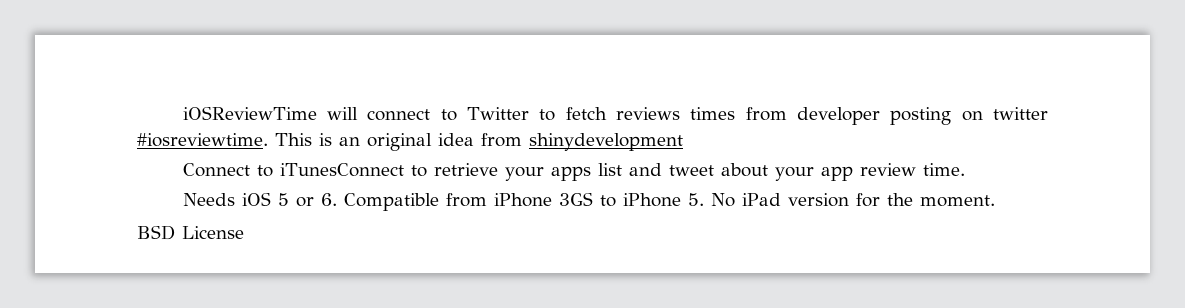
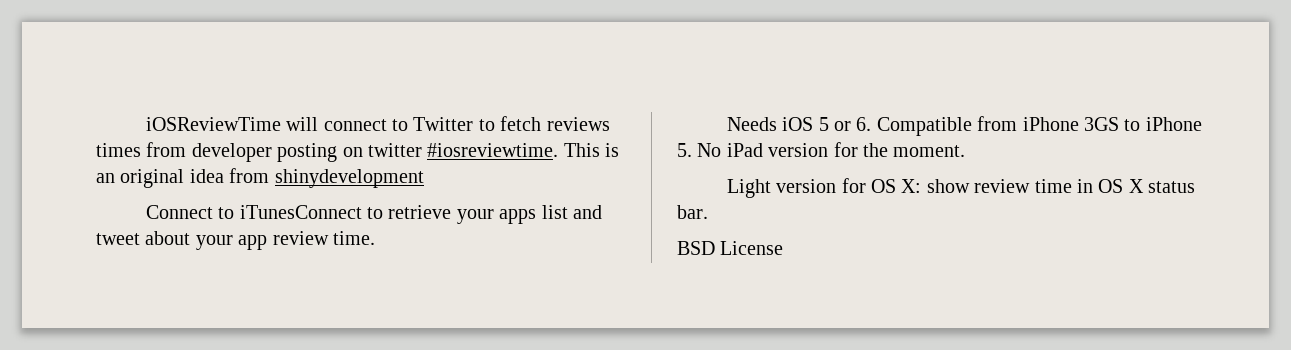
+ Light version for OS X: show review time in OS X status bar.

